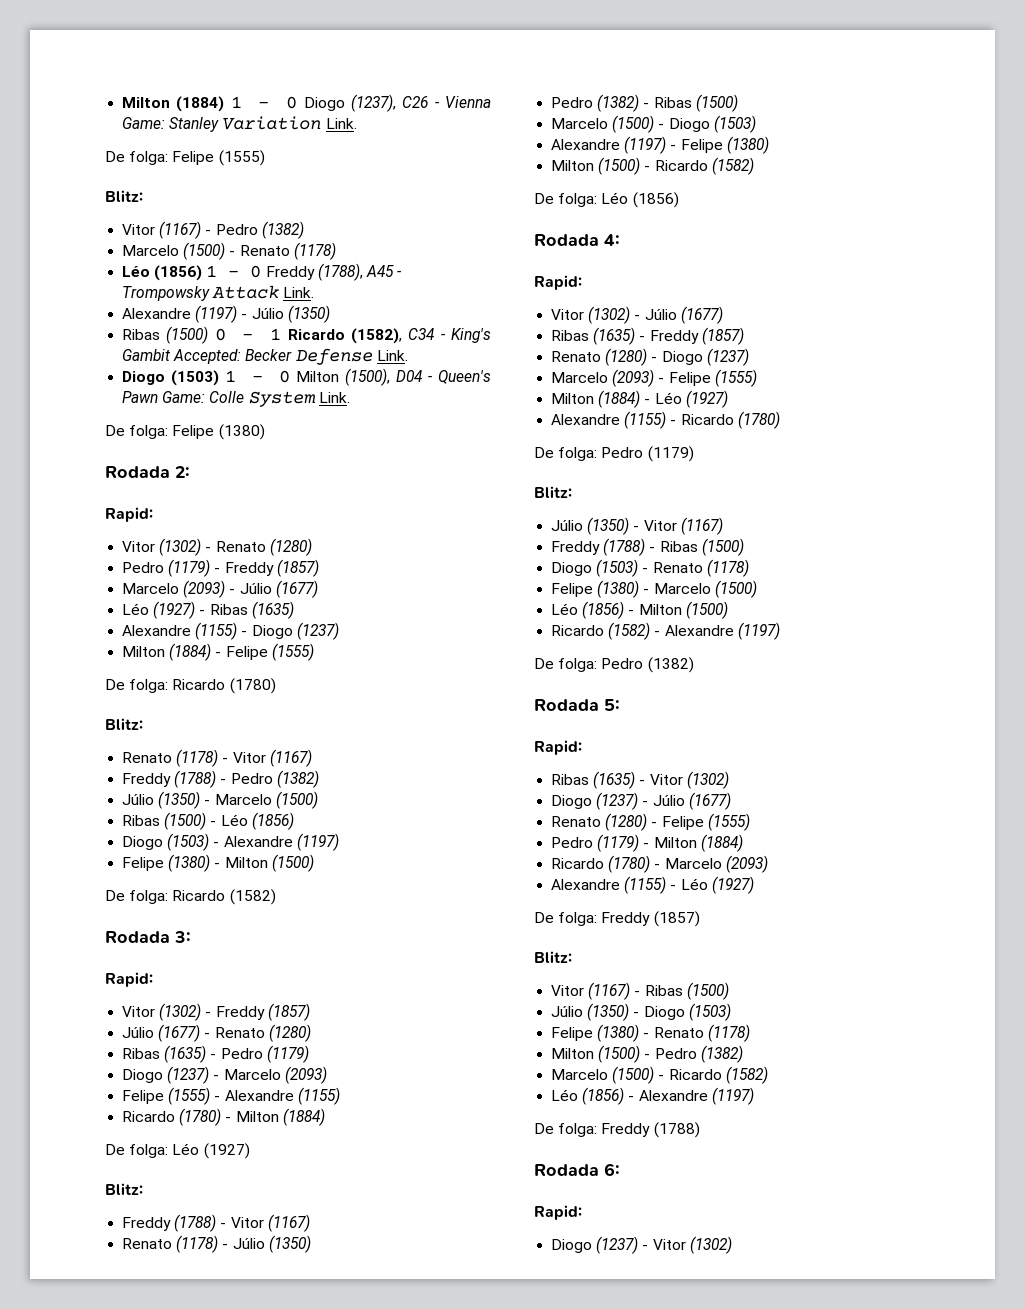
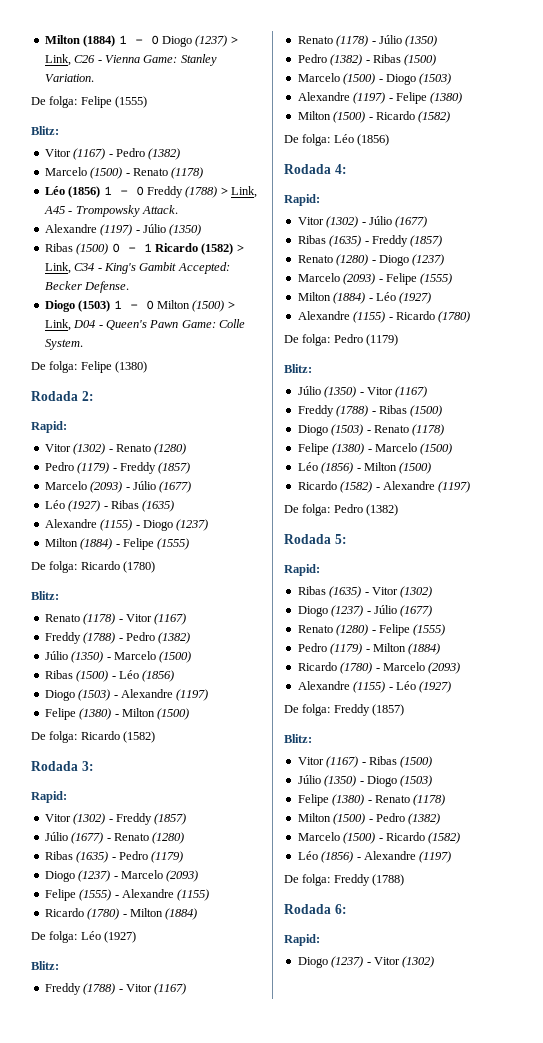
- Milton (1884) 1 - 0 Diogo (1237), C26 - Vienna Game: Stanley Variation Link.
+ Milton (1884) 1 - 0 Diogo (1237) > Link, C26 - Vienna Game: Stanley Variation.
- Léo (1856) 1 - 0 Freddy (1788), A45 - Trompowsky Attack Link.
+ Léo (1856) 1 - 0 Freddy (1788) > Link, A45 - Trompowsky Attack.
- Ribas (1500) 0 - 1 Ricardo (1582), C34 - King's Gambit Accepted: Becker Defense Link.
+ Ribas (1500) 0 - 1 Ricardo (1582) > Link, C34 - King's Gambit Accepted: Becker Defense.
- Diogo (1503) 1 - 0 Milton (1500), D04 - Queen's Pawn Game: Colle System Link.
+ Diogo (1503) 1 - 0 Milton (1500) > Link, D04 - Queen's Pawn Game: Colle System.

